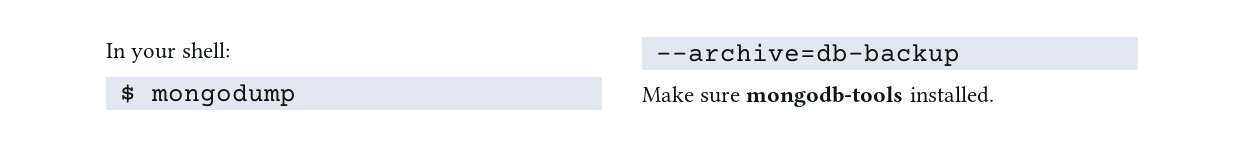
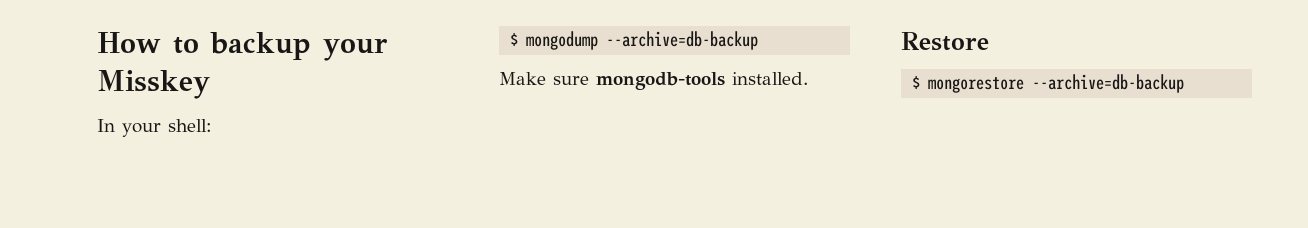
+ How to backup your Misskey
+ Restore
+ $ mongorestore --archive=db-backup

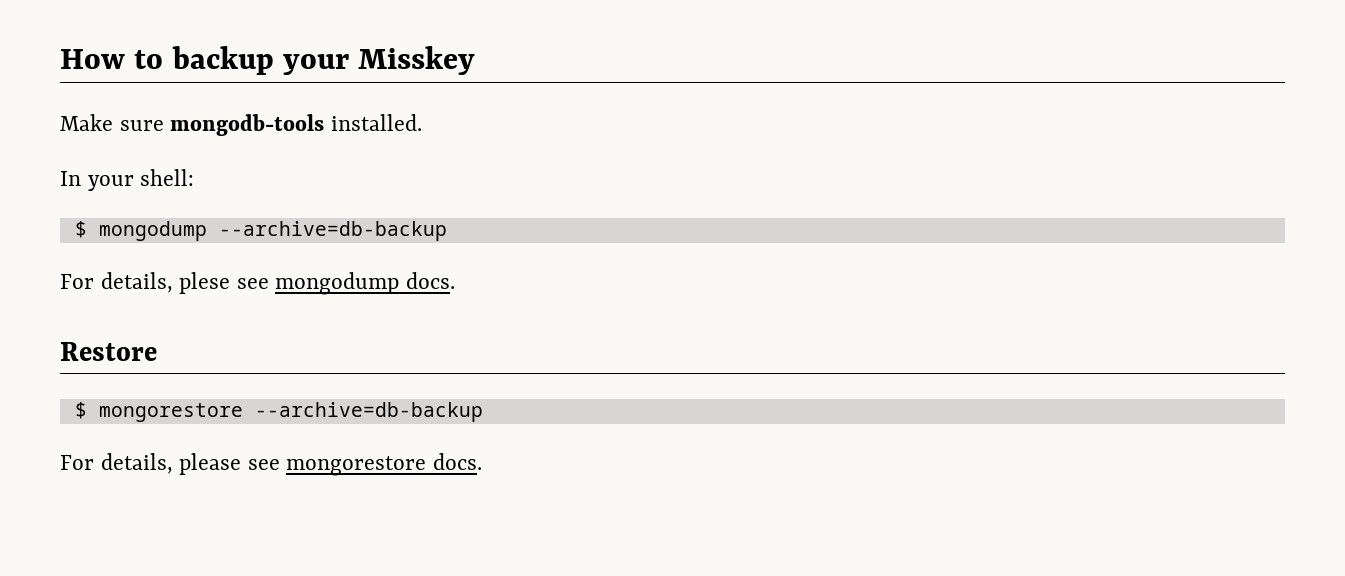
+ Make sure mongodb-tools installed.
- Make sure mongodb-tools installed.
+ For details, plese see mongodump docs.
  Restore
  $ mongorestore --archive=db-backup
+ For details, please see mongorestore docs.

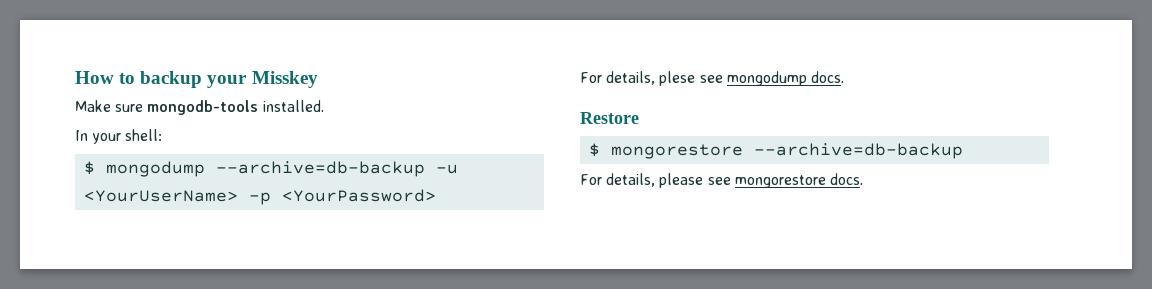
- $ mongodump --archive=db-backup
+ $ mongodump --archive=db-backup -u <YourUserName> -p <YourPassword>

